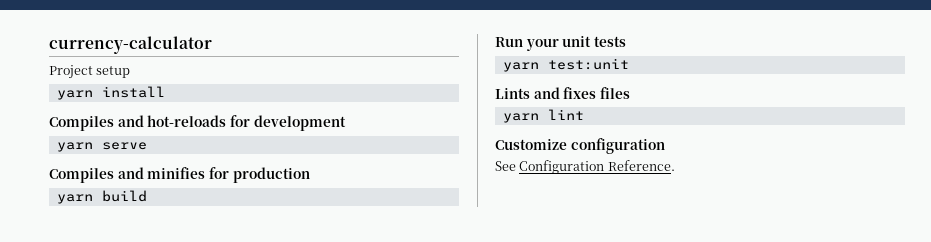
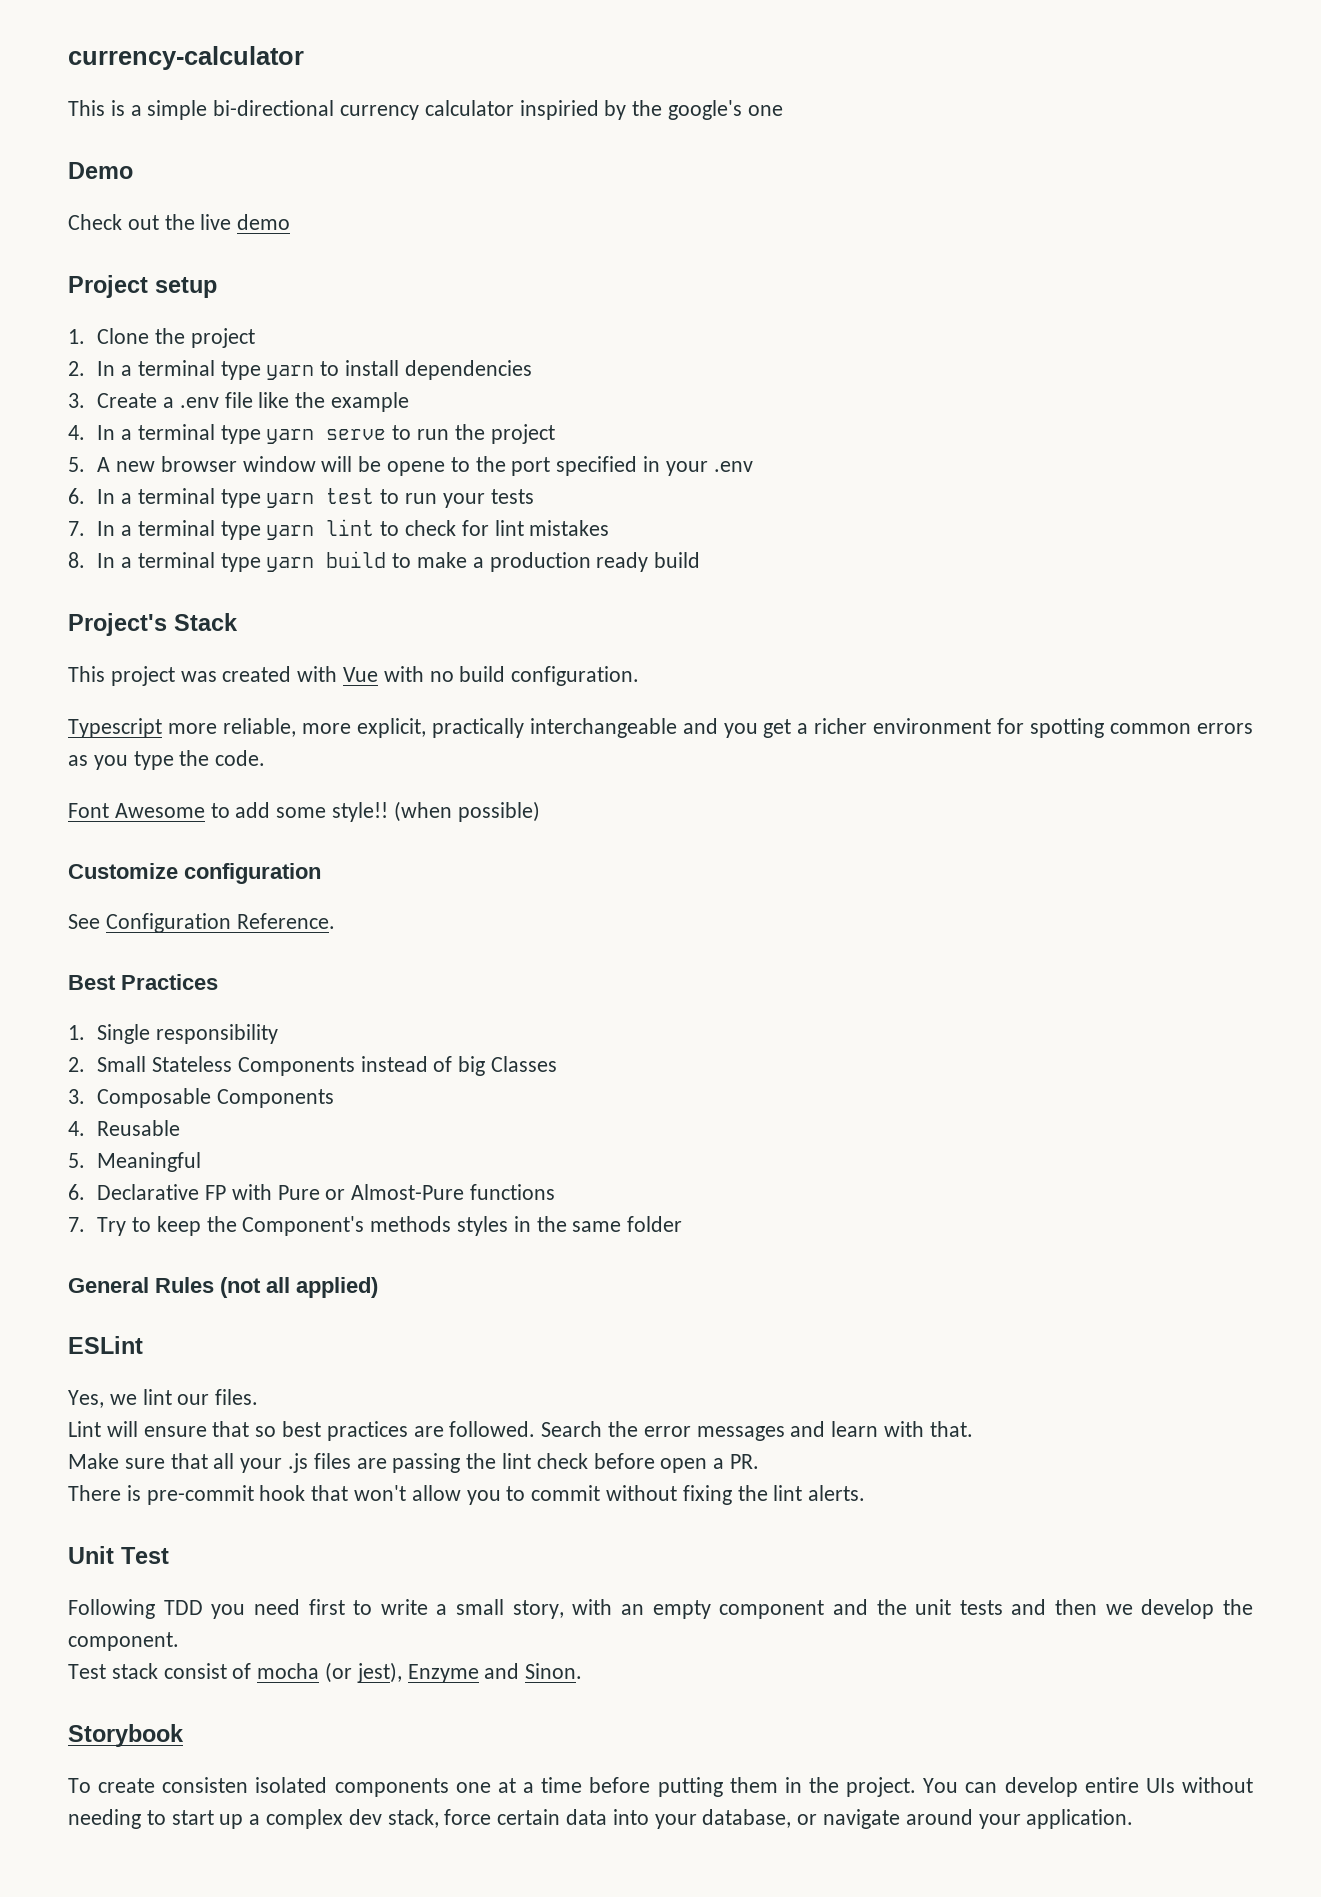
+ This is a simple bi-directional currency calculator inspiried by the google's one
+ Demo
+ Check out the live demo
  Project setup
- yarn install
- Compiles and hot-reloads for development
- yarn serve
- Compiles and minifies for production
- yarn build
- Run your unit tests
- yarn test:unit
- Lints and fixes files
- yarn lint
+ 1. Clone the project
+ 2. In a terminal type yarn to install dependencies
+ 3. Create a .env file like the example
+ 4. In a terminal type yarn serve to run the project
+ 5. A new browser window will be opene to the port specified in your .env
+ 6. In a terminal type yarn test to run your tests
+ 7. In a terminal type yarn lint to check for lint mistakes
+ 8. In a terminal type yarn build to make a production ready build
+ Project's Stack
+ This project was created with Vue with no build configuration.
+ Typescript more reliable, more explicit, practically interchangeable and you get a richer environment for spotting common errors as you type the code.
+ Font Awesome to add some style!! (when possible)
+ Best Practices
+ 1. Single responsibility
+ 2. Small Stateless Components instead of big Classes
+ 3. Composable Components
+ 4. Reusable
+ 5. Meaningful
+ 6. Declarative FP with Pure or Almost-Pure functions
+ 7. Try to keep the Component's methods styles in the same folder
+ General Rules (not all applied)
+ ESLint
+ Yes, we lint our files.
+ Lint will ensure that so best practices are followed. Search the error messages and learn with that.
+ Make sure that all your .js files are passing the lint check before open a PR.
+ There is pre-commit hook that won't allow you to commit without fixing the lint alerts.
+ Unit Test
+ Following TDD you need first to write a small story, with an empty component and the unit tests and then we develop the component.
+ Test stack consist of mocha (or jest), Enzyme and Sinon.
+ Storybook
+ To create consisten isolated components one at a time before putting them in the project. You can develop entire UIs without needing to start up a complex dev stack, force certain data into your database, or navigate around your application.

